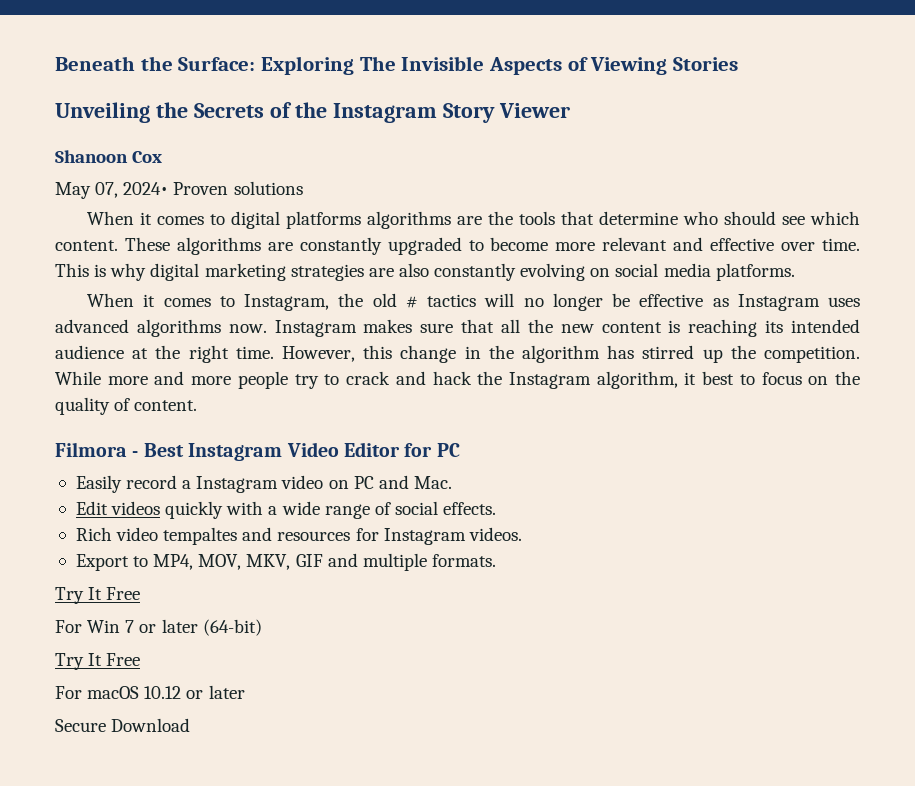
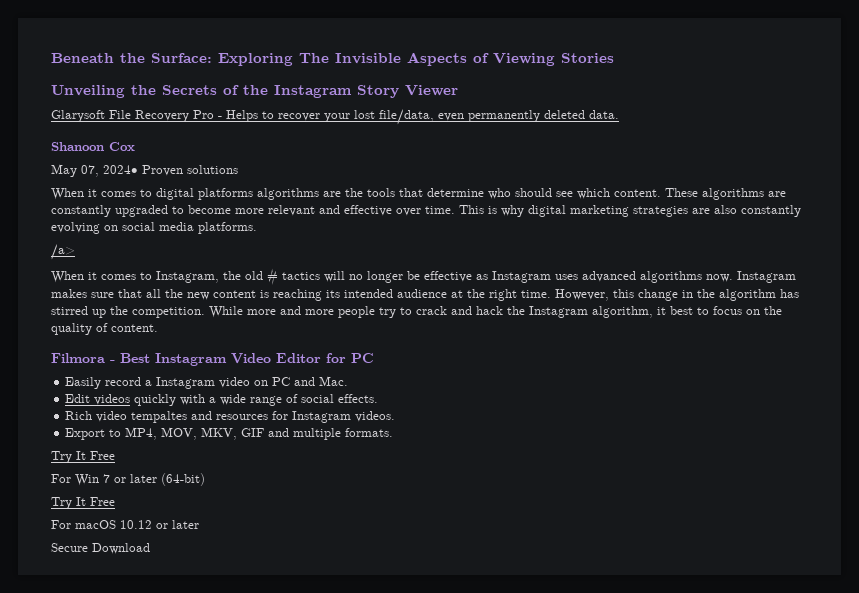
+ Glarysoft File Recovery Pro - Helps to recover your lost file/data, even permanently deleted data.
+ /a>

